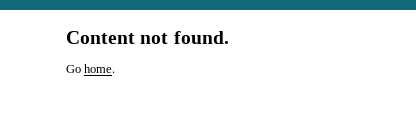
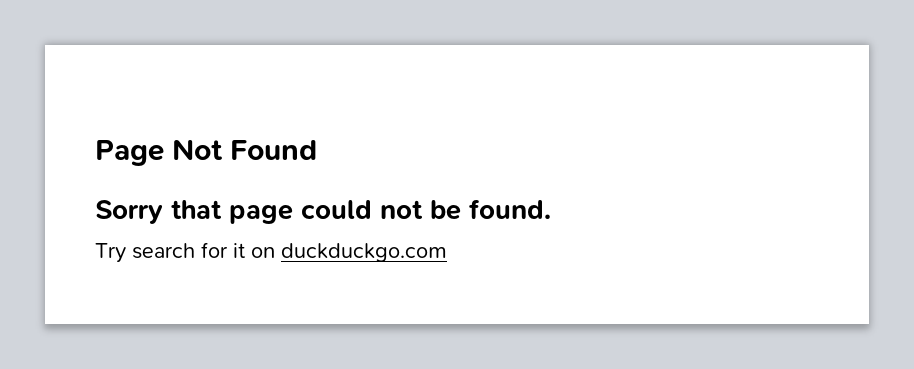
- Content not found.
- Go home.
+ Page Not Found
+ Sorry that page could not be found.
+ Try search for it on duckduckgo.com

